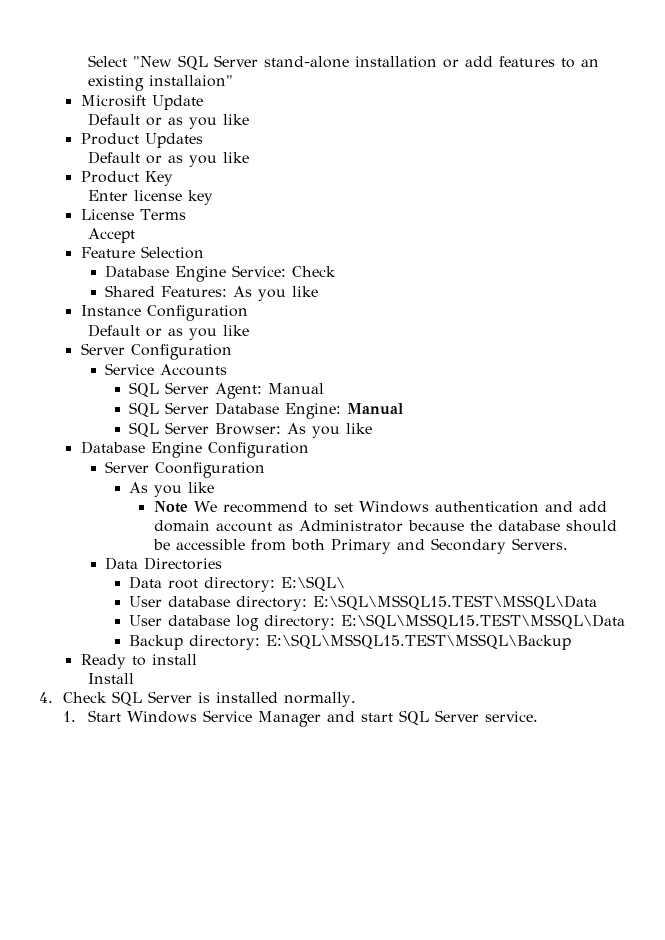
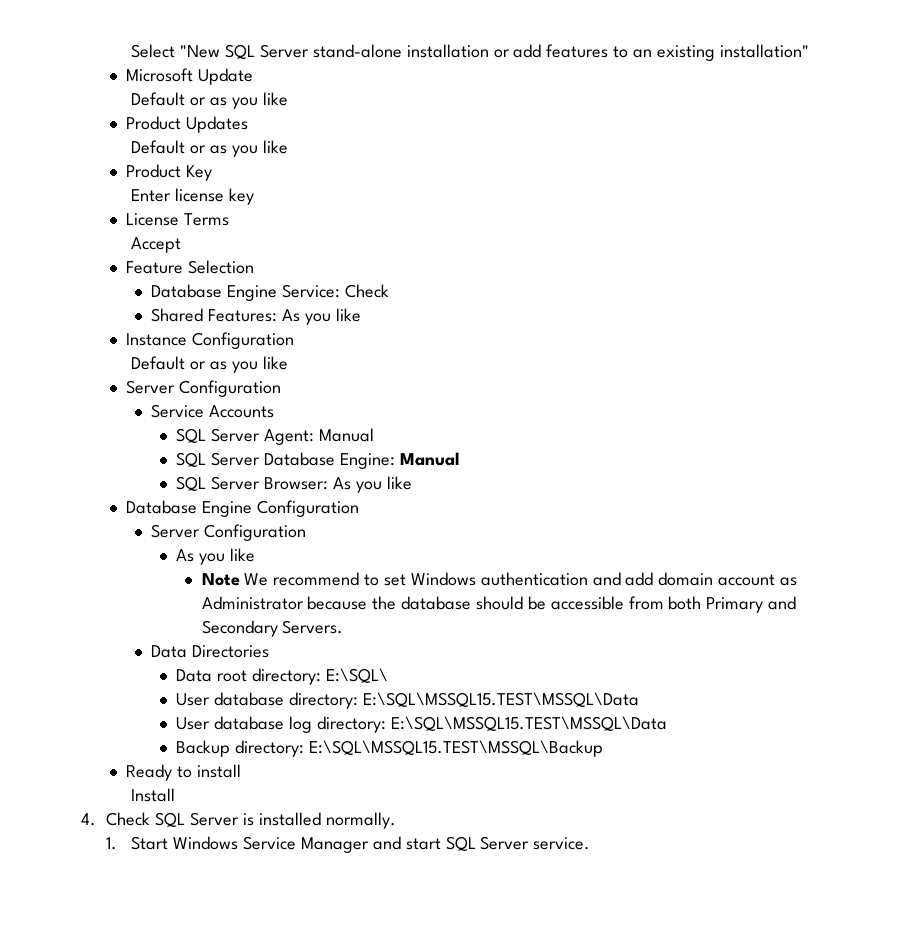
- Select "New SQL Server stand-alone installation or add features to an existing installaion"
- Microsift Update
+ Select "New SQL Server stand-alone installation or add features to an existing installation"
+ Microsoft Update
  Database Engine Configuration
- Server Coonfiguration
+ Server Configuration

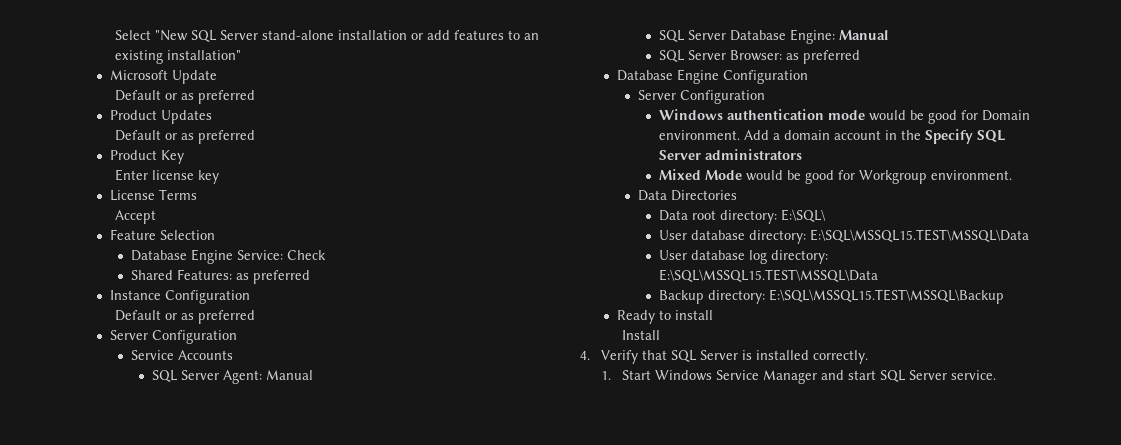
  Microsoft Update
- Default or as you like
+ Default or as preferred
  Product Updates
- Default or as you like
+ Default or as preferred
- Shared Features: As you like
+ Shared Features: as preferred
  Instance Configuration
- Default or as you like
+ Default or as preferred
- SQL Server Browser: As you like
+ SQL Server Browser: as preferred
  Database Engine Configuration
  Server Configuration
- As you like
- Note We recommend to set Windows authentication and add domain account as Administrator because the database should be accessible from both Primary and Secondary Servers.
+ Windows authentication mode would be good for Domain environment. Add a domain account in the Specify SQL Server administrators
+ Mixed Mode would be good for Workgroup environment.
- 4. Check SQL Server is installed normally.
+ 4. Verify that SQL Server is installed correctly.

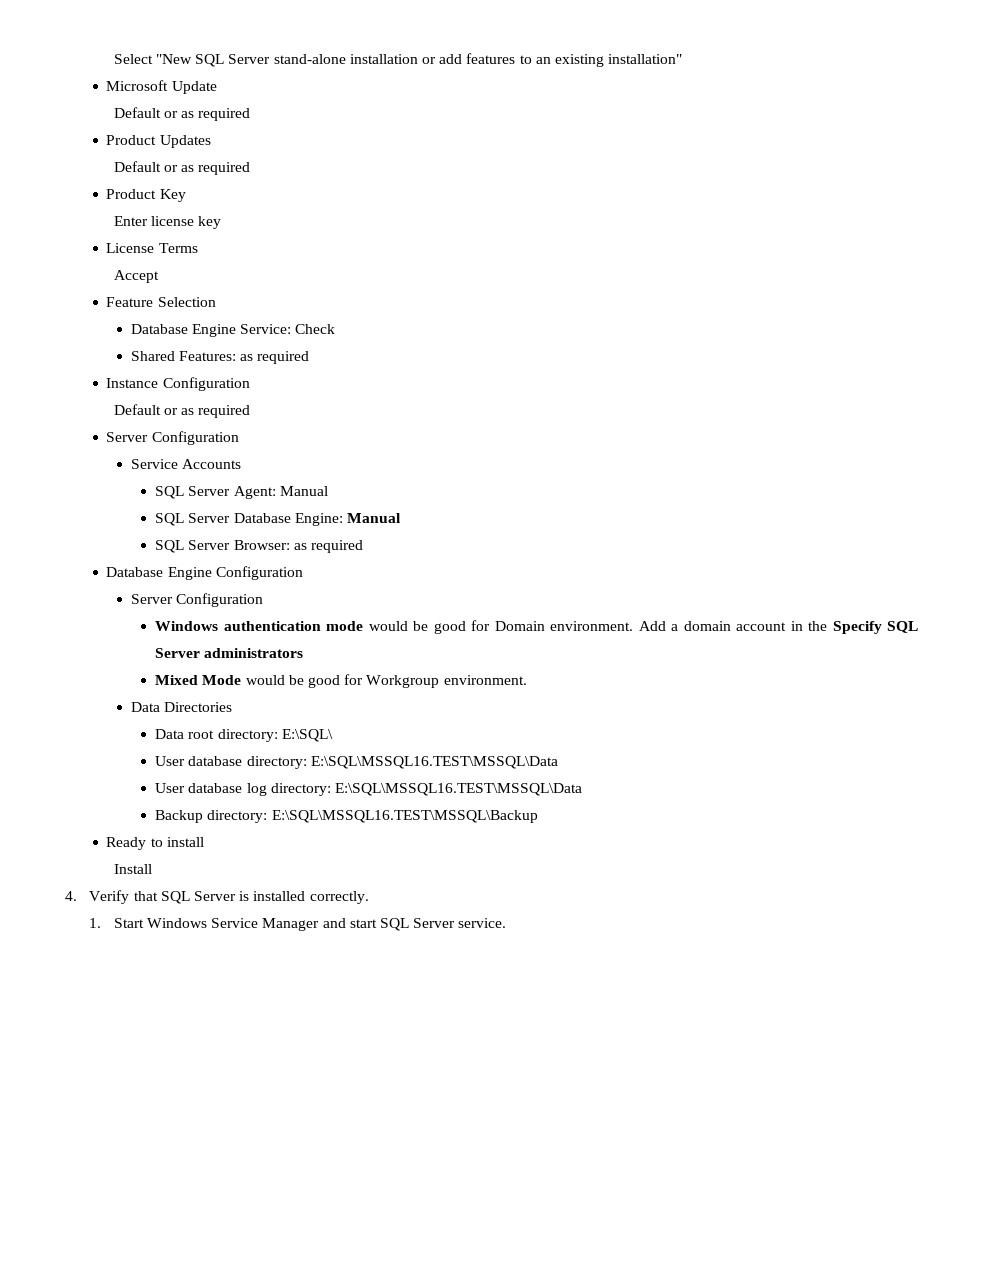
  Microsoft Update
- Default or as preferred
+ Default or as required
  Product Updates
- Default or as preferred
+ Default or as required
- Shared Features: as preferred
+ Shared Features: as required
  Instance Configuration
- Default or as preferred
+ Default or as required
- SQL Server Browser: as preferred
+ SQL Server Browser: as required
- User database directory: E:\SQL\MSSQL15.TEST\MSSQL\Data
+ User database directory: E:\SQL\MSSQL16.TEST\MSSQL\Data
- User database log directory: E:\SQL\MSSQL15.TEST\MSSQL\Data
+ User database log directory: E:\SQL\MSSQL16.TEST\MSSQL\Data
- Backup directory: E:\SQL\MSSQL15.TEST\MSSQL\Backup
+ Backup directory: E:\SQL\MSSQL16.TEST\MSSQL\Backup

